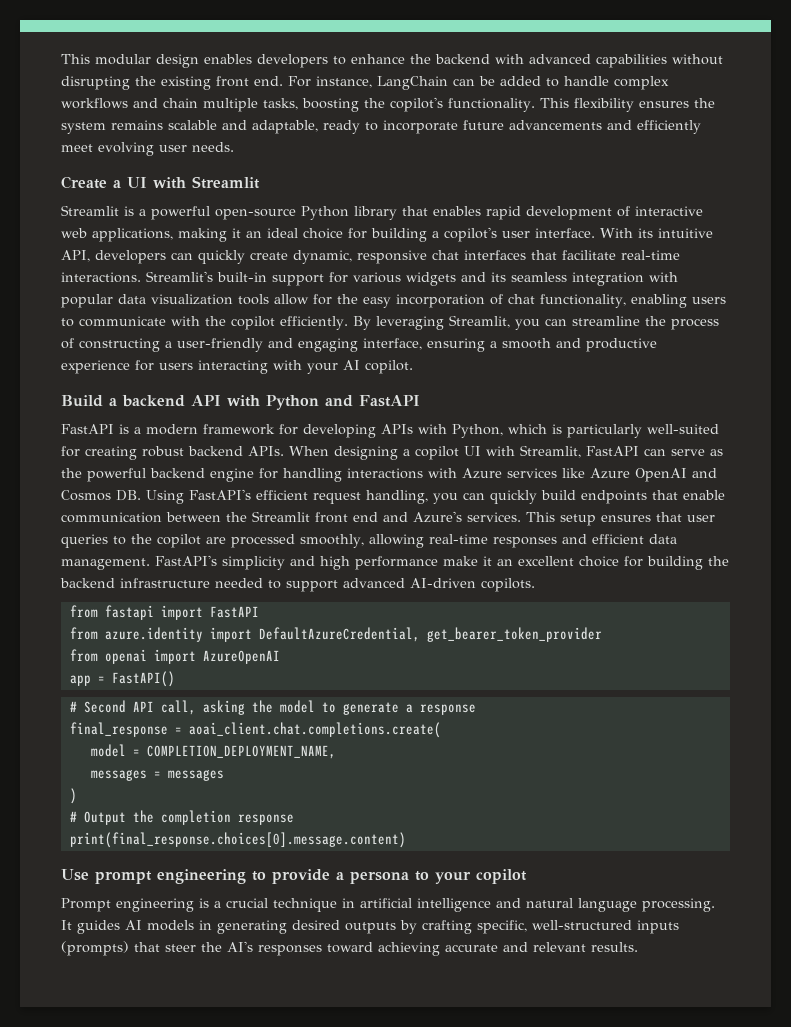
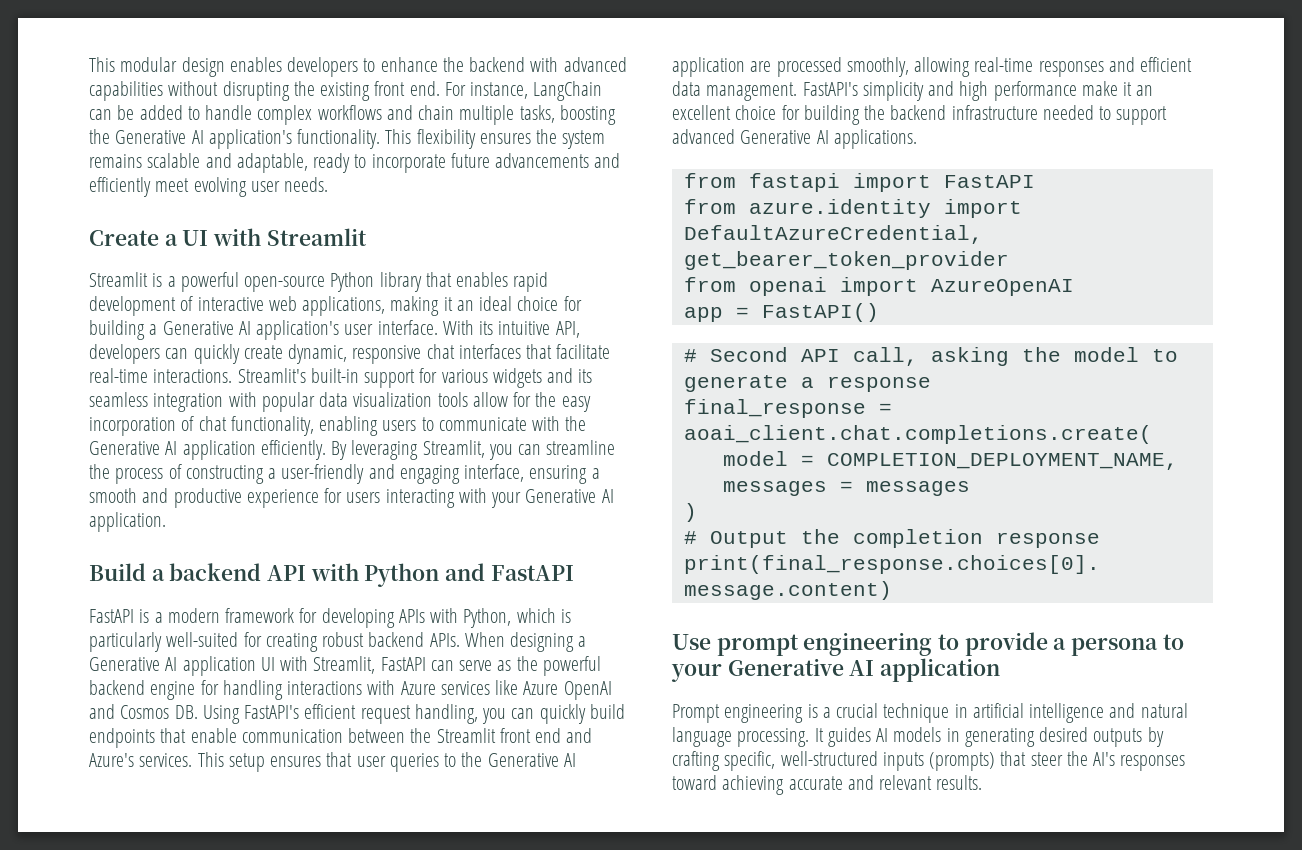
- For instance, LangChain can be added to handle complex workflows and chain multiple tasks, boosting the copilot's functionality.
+ For instance, LangChain can be added to handle complex workflows and chain multiple tasks, boosting the Generative AI application's functionality.
- Streamlit is a powerful open-source Python library that enables rapid development of interactive web applications, making it an ideal choice for building a copilot's user interface.
+ Streamlit is a powerful open-source Python library that enables rapid development of interactive web applications, making it an ideal choice for building a Generative AI application's user interface.
- Streamlit's built-in support for various widgets and its seamless integration with popular data visualization tools allow for the easy incorporation of chat functionality, enabling users to communicate with the copilot efficiently.
+ Streamlit's built-in support for various widgets and its seamless integration with popular data visualization tools allow for the easy incorporation of chat functionality, enabling users to communicate with the Generative AI application efficiently.
- By leveraging Streamlit, you can streamline the process of constructing a user-friendly and engaging interface, ensuring a smooth and productive experience for users interacting with your AI copilot.
+ By leveraging Streamlit, you can streamline the process of constructing a user-friendly and engaging interface, ensuring a smooth and productive experience for users interacting with your Generative AI application.
- When designing a copilot UI with Streamlit, FastAPI can serve as the powerful backend engine for handling interactions with Azure services like Azure OpenAI and Cosmos DB. Using FastAPI's efficient request handling, you can quickly build endpoints that enable communication between the Streamlit front end and Azure's services.
+ When designing a Generative AI application UI with Streamlit, FastAPI can serve as the powerful backend engine for handling interactions with Azure services like Azure OpenAI and Cosmos DB. Using FastAPI's efficient request handling, you can quickly build endpoints that enable communication between the Streamlit front end and Azure's services.
- This setup ensures that user queries to the copilot are processed smoothly, allowing real-time responses and efficient data management.
+ This setup ensures that user queries to the Generative AI application are processed smoothly, allowing real-time responses and efficient data management.
- FastAPI's simplicity and high performance make it an excellent choice for building the backend infrastructure needed to support advanced AI-driven copilots.
+ FastAPI's simplicity and high performance make it an excellent choice for building the backend infrastructure needed to support advanced Generative AI applications.
- Use prompt engineering to provide a persona to your copilot
+ Use prompt engineering to provide a persona to your Generative AI application

